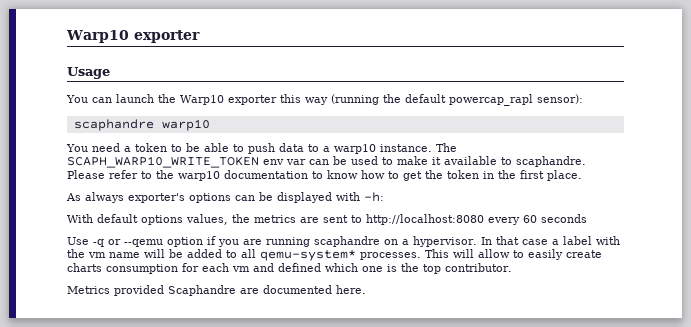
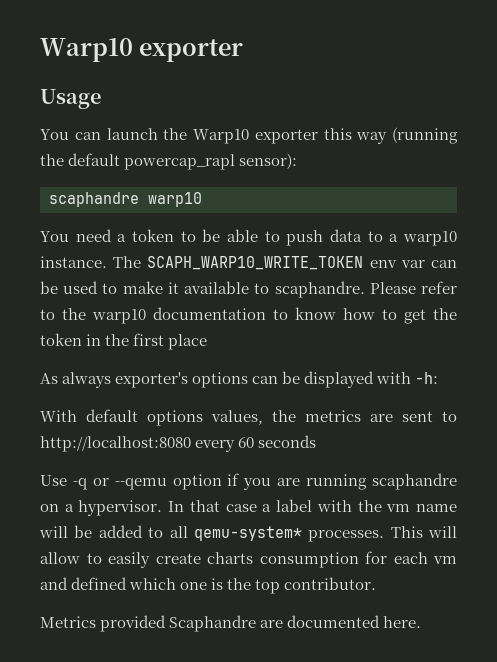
- Please refer to the warp10 documentation to know how to get the token in the first place.
+ Please refer to the warp10 documentation to know how to get the token in the first place

